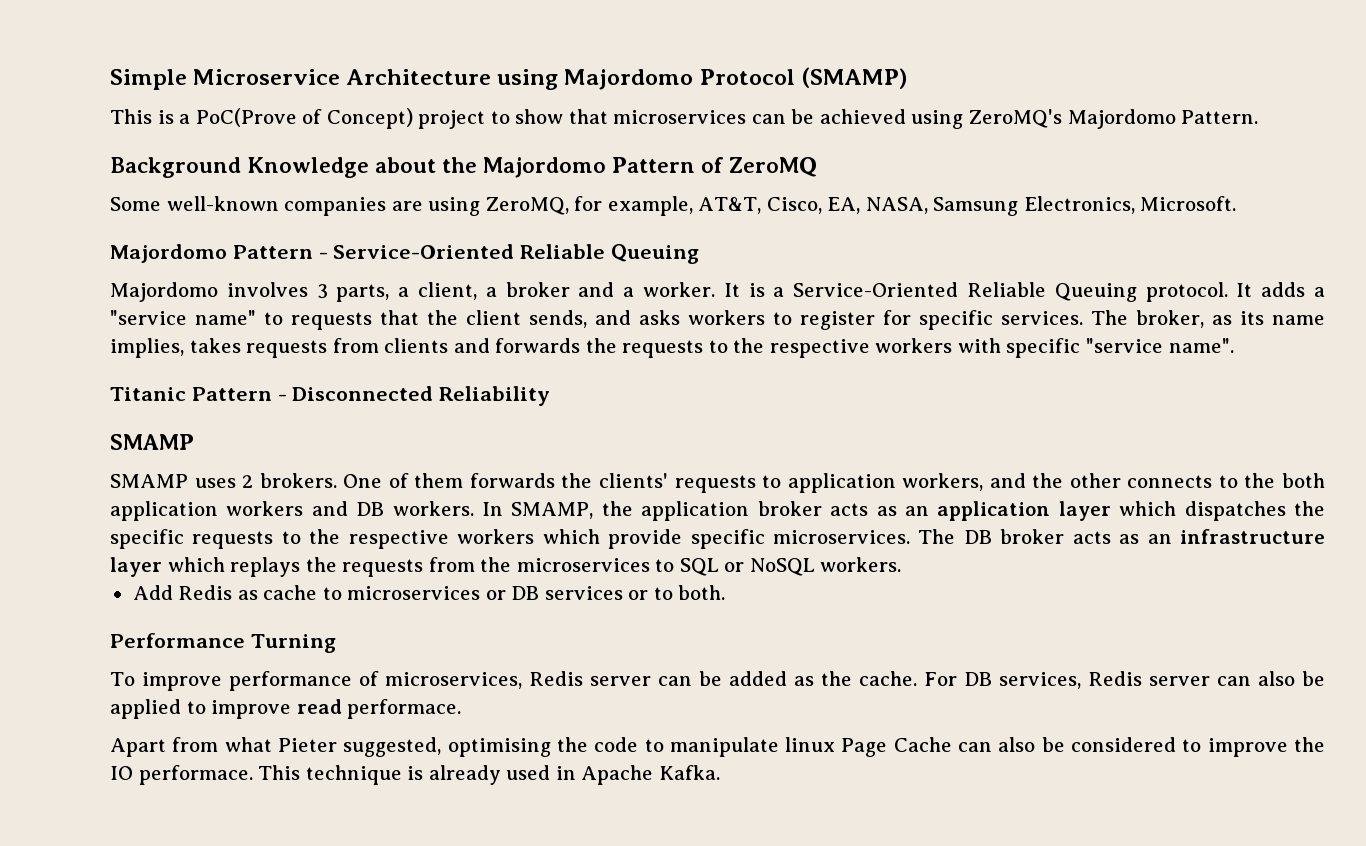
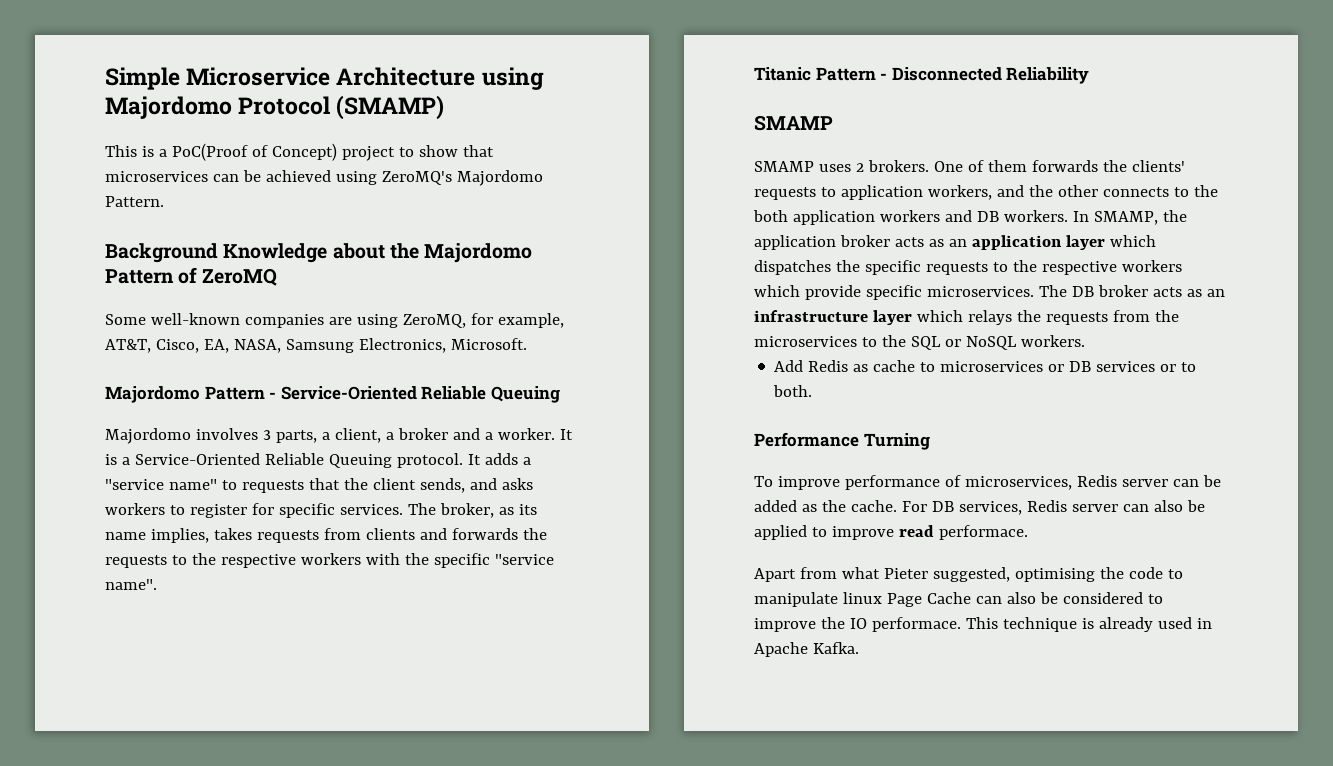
- This is a PoC(Prove of Concept) project to show that microservices can be achieved using ZeroMQ's Majordomo Pattern.
+ This is a PoC(Proof of Concept) project to show that microservices can be achieved using ZeroMQ's Majordomo Pattern.
- The broker, as its name implies, takes requests from clients and forwards the requests to the respective workers with specific "service name".
+ The broker, as its name implies, takes requests from clients and forwards the requests to the respective workers with the specific "service name".
- The DB broker acts as an infrastructure layer which replays the requests from the microservices to SQL or NoSQL workers.
+ The DB broker acts as an infrastructure layer which relays the requests from the microservices to the SQL or NoSQL workers.

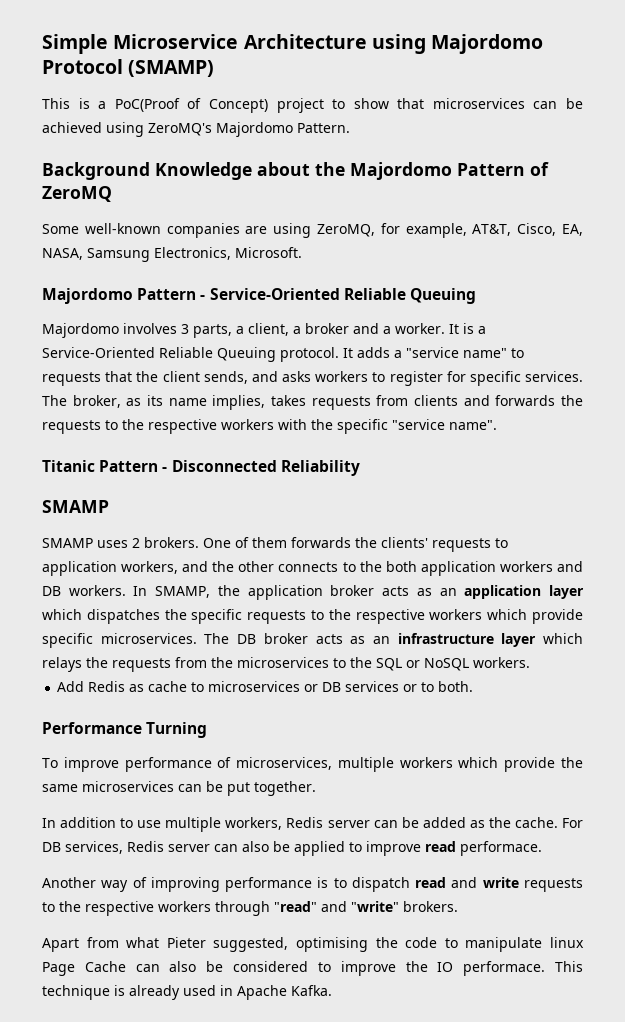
- To improve performance of microservices, Redis server can be added as the cache.
+ To improve performance of microservices, multiple workers which provide the same microservices can be put together.
+ In addition to use multiple workers, Redis server can be added as the cache.
+ Another way of improving performance is to dispatch read and write requests to the respective workers through "read" and "write" brokers.

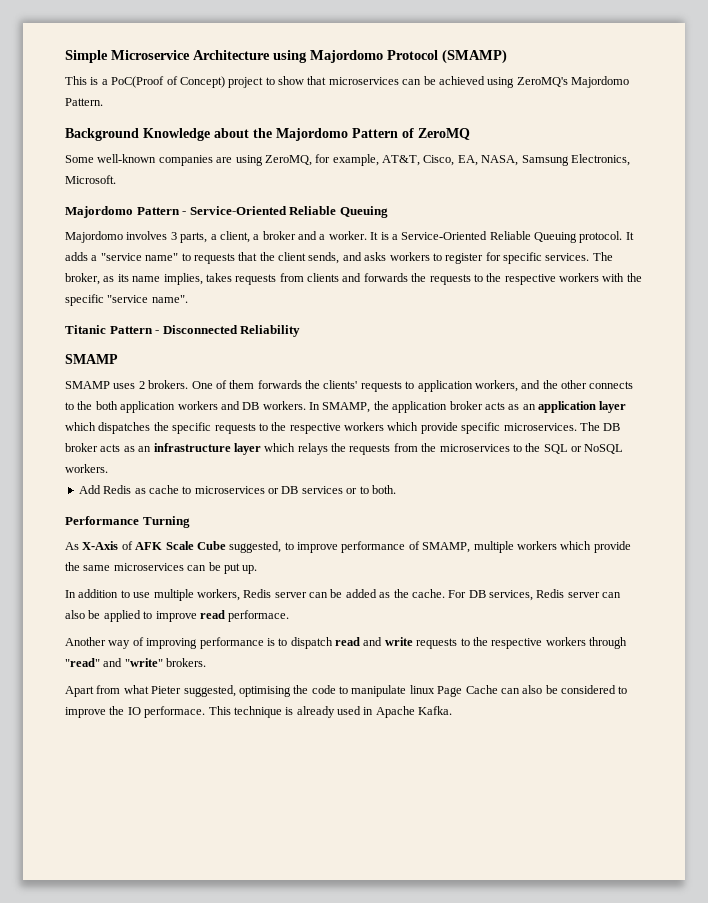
- To improve performance of microservices, multiple workers which provide the same microservices can be put together.
+ As X-Axis of AFK Scale Cube suggested, to improve performance of SMAMP, multiple workers which provide the same microservices can be put up.

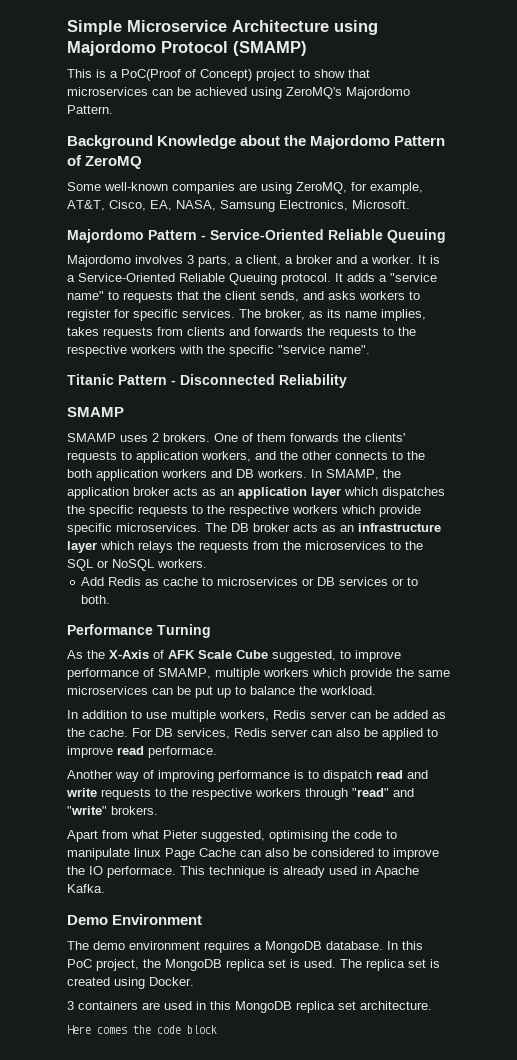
- As X-Axis of AFK Scale Cube suggested, to improve performance of SMAMP, multiple workers which provide the same microservices can be put up.
+ As the X-Axis of AFK Scale Cube suggested, to improve performance of SMAMP, multiple workers which provide the same microservices can be put up to balance the workload.
+ Demo Environment
+ The demo environment requires a MongoDB database. In this PoC project, the MongoDB replica set is used. The replica set is created using Docker.
+ 3 containers are used in this MongoDB replica set architecture.
+ Here comes the code block

